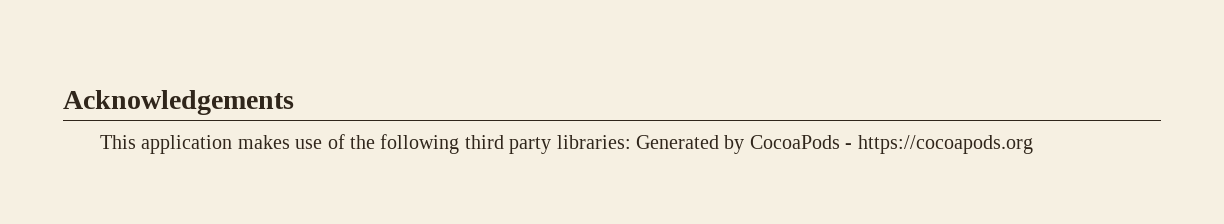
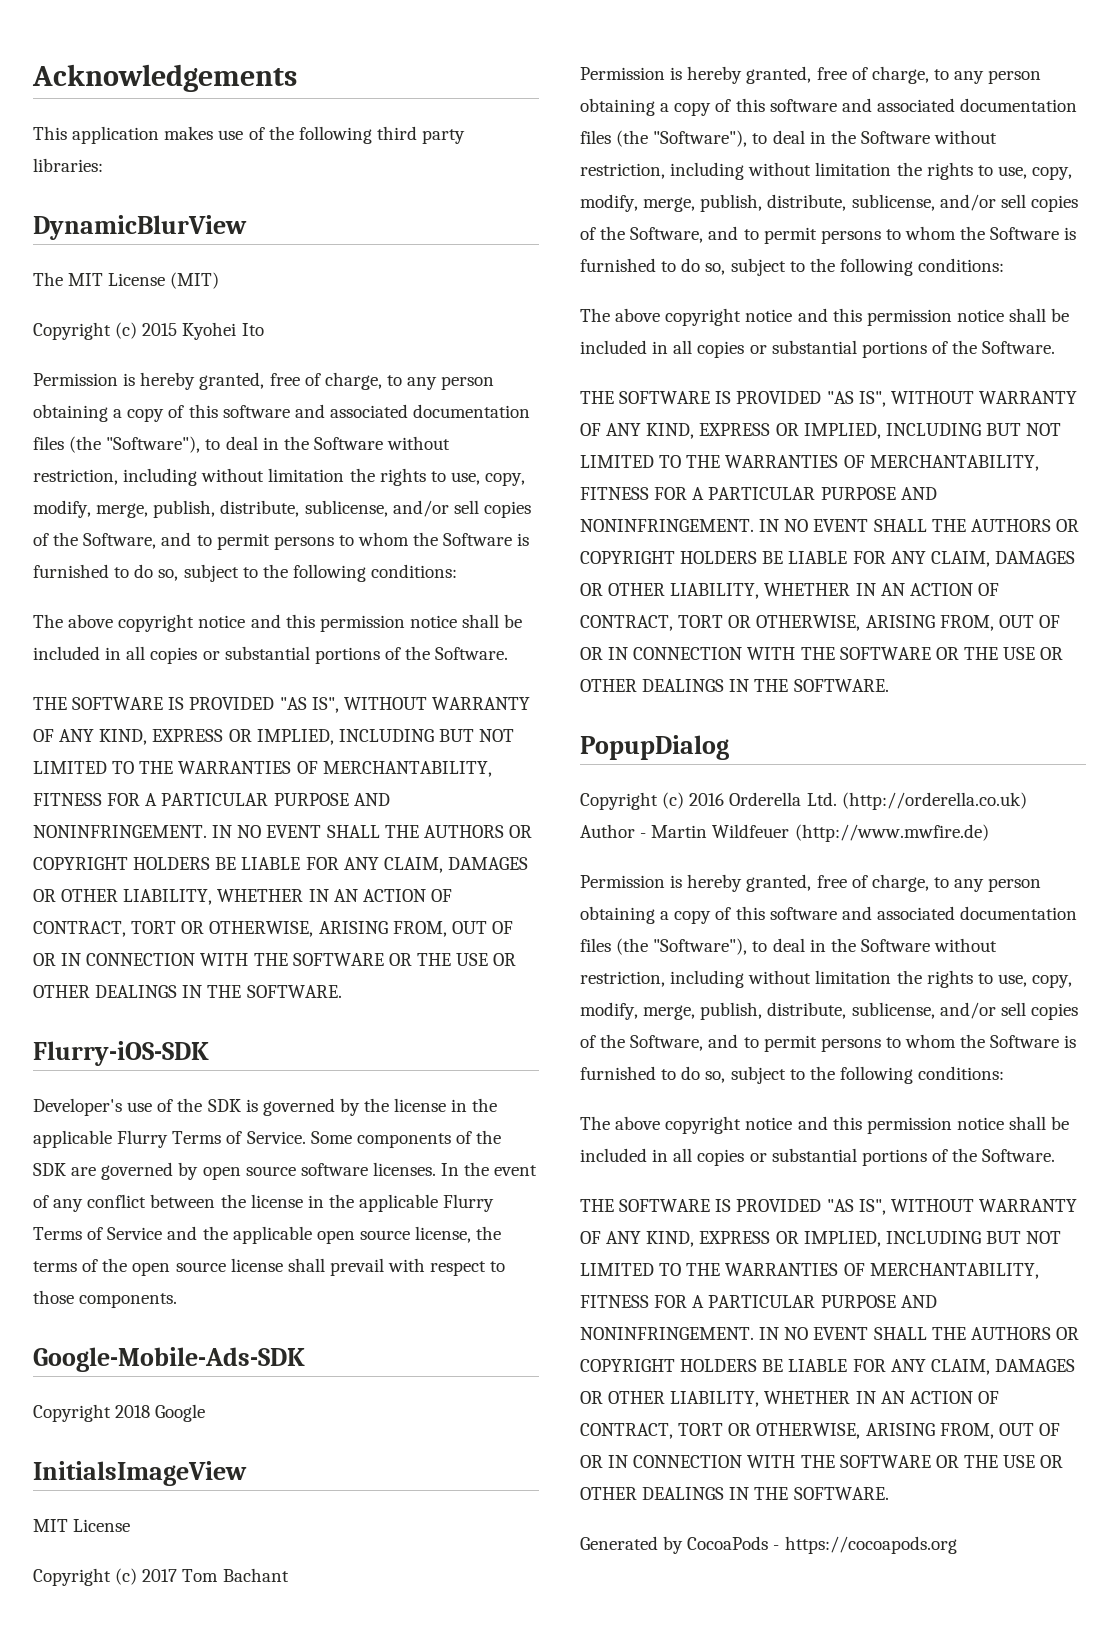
- This application makes use of the following third party libraries: Generated by CocoaPods - https://cocoapods.org
+ This application makes use of the following third party libraries:
+ DynamicBlurView
+ The MIT License (MIT)
+ Copyright (c) 2015 Kyohei Ito
+ Permission is hereby granted, free of charge, to any person obtaining a copy of this software and associated documentation files (the "Software"), to deal in the Software without restriction, including without limitation the rights to use, copy, modify, merge, publish, distribute, sublicense, and/or sell copies of the Software, and to permit persons to whom the Software is furnished to do so, subject to the following conditions:
+ The above copyright notice and this permission notice shall be included in all copies or substantial portions of the Software.
+ THE SOFTWARE IS PROVIDED "AS IS", WITHOUT WARRANTY OF ANY KIND, EXPRESS OR IMPLIED, INCLUDING BUT NOT LIMITED TO THE WARRANTIES OF MERCHANTABILITY, FITNESS FOR A PARTICULAR PURPOSE AND NONINFRINGEMENT. IN NO EVENT SHALL THE AUTHORS OR COPYRIGHT HOLDERS BE LIABLE FOR ANY CLAIM, DAMAGES OR OTHER LIABILITY, WHETHER IN AN ACTION OF CONTRACT, TORT OR OTHERWISE, ARISING FROM, OUT OF OR IN CONNECTION WITH THE SOFTWARE OR THE USE OR OTHER DEALINGS IN THE SOFTWARE.
+ Flurry-iOS-SDK
+ Developer's use of the SDK is governed by the license in the applicable Flurry Terms of Service. Some components of the SDK are governed by open source software licenses. In the event of any conflict between the license in the applicable Flurry Terms of Service and the applicable open source license, the terms of the open source license shall prevail with respect to those components.
+ Google-Mobile-Ads-SDK
+ Copyright 2018 Google
+ InitialsImageView
+ MIT License
+ Copyright (c) 2017 Tom Bachant
+ Permission is hereby granted, free of charge, to any person obtaining a copy of this software and associated documentation files (the "Software"), to deal in the Software without restriction, including without limitation the rights to use, copy, modify, merge, publish, distribute, sublicense, and/or sell copies of the Software, and to permit persons to whom the Software is furnished to do so, subject to the following conditions:
+ The above copyright notice and this permission notice shall be included in all copies or substantial portions of the Software.
+ THE SOFTWARE IS PROVIDED "AS IS", WITHOUT WARRANTY OF ANY KIND, EXPRESS OR IMPLIED, INCLUDING BUT NOT LIMITED TO THE WARRANTIES OF MERCHANTABILITY, FITNESS FOR A PARTICULAR PURPOSE AND NONINFRINGEMENT. IN NO EVENT SHALL THE AUTHORS OR COPYRIGHT HOLDERS BE LIABLE FOR ANY CLAIM, DAMAGES OR OTHER LIABILITY, WHETHER IN AN ACTION OF CONTRACT, TORT OR OTHERWISE, ARISING FROM, OUT OF OR IN CONNECTION WITH THE SOFTWARE OR THE USE OR OTHER DEALINGS IN THE SOFTWARE.
+ PopupDialog
+ Copyright (c) 2016 Orderella Ltd. (http://orderella.co.uk) Author - Martin Wildfeuer (http://www.mwfire.de)
+ Permission is hereby granted, free of charge, to any person obtaining a copy of this software and associated documentation files (the "Software"), to deal in the Software without restriction, including without limitation the rights to use, copy, modify, merge, publish, distribute, sublicense, and/or sell copies of the Software, and to permit persons to whom the Software is furnished to do so, subject to the following conditions:
+ The above copyright notice and this permission notice shall be included in all copies or substantial portions of the Software.
+ THE SOFTWARE IS PROVIDED "AS IS", WITHOUT WARRANTY OF ANY KIND, EXPRESS OR IMPLIED, INCLUDING BUT NOT LIMITED TO THE WARRANTIES OF MERCHANTABILITY, FITNESS FOR A PARTICULAR PURPOSE AND NONINFRINGEMENT. IN NO EVENT SHALL THE AUTHORS OR COPYRIGHT HOLDERS BE LIABLE FOR ANY CLAIM, DAMAGES OR OTHER LIABILITY, WHETHER IN AN ACTION OF CONTRACT, TORT OR OTHERWISE, ARISING FROM, OUT OF OR IN CONNECTION WITH THE SOFTWARE OR THE USE OR OTHER DEALINGS IN THE SOFTWARE.
+ Generated by CocoaPods - https://cocoapods.org

